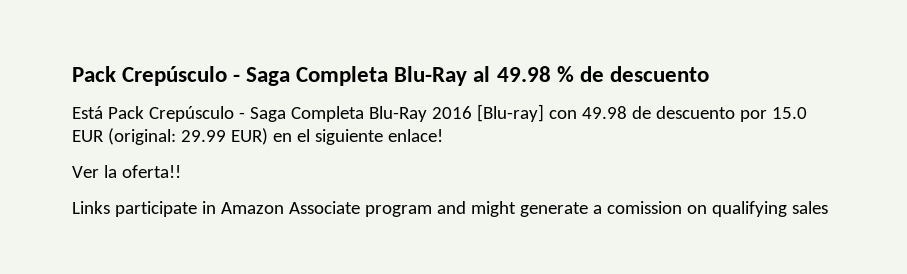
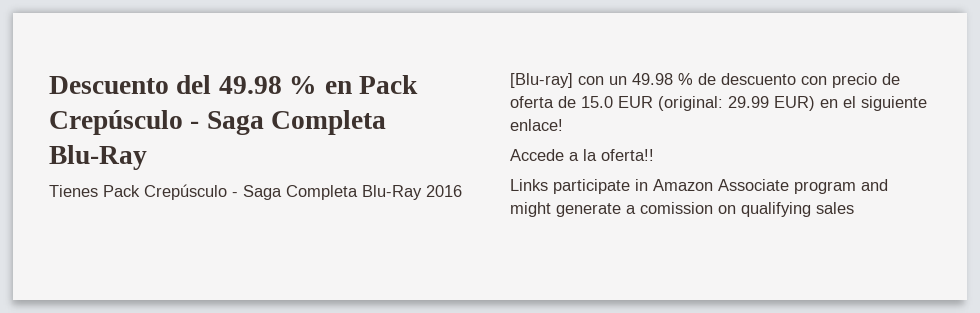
- Pack Crepúsculo - Saga Completa Blu-Ray al 49.98 % de descuento
- Está Pack Crepúsculo - Saga Completa Blu-Ray 2016 [Blu-ray] con 49.98 de descuento por 15.0 EUR (original: 29.99 EUR) en el siguiente enlace!
+ Descuento del 49.98 % en Pack Crepúsculo - Saga Completa Blu-Ray
+ Tienes Pack Crepúsculo - Saga Completa Blu-Ray 2016 [Blu-ray] con un 49.98 % de descuento con precio de oferta de 15.0 EUR (original: 29.99 EUR) en el siguiente enlace!
- Ver la oferta!!
+ Accede a la oferta!!

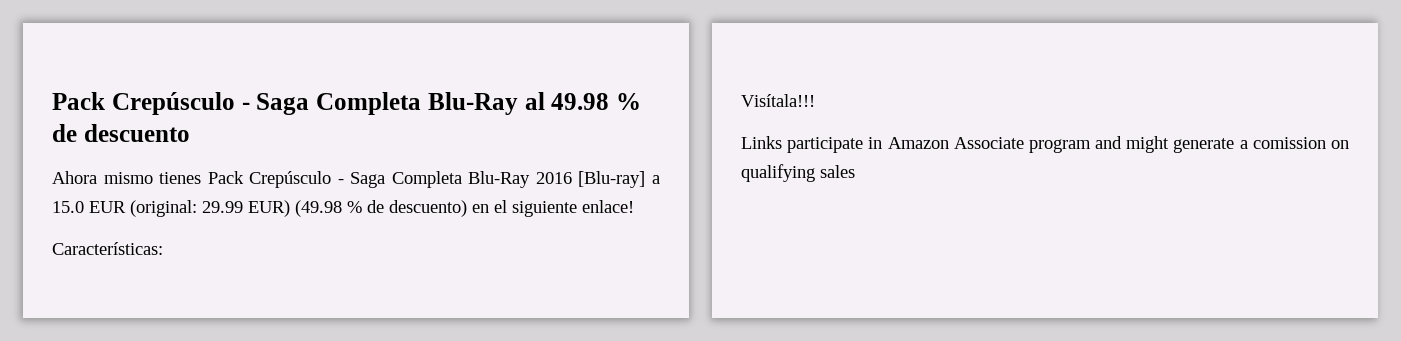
- Descuento del 49.98 % en Pack Crepúsculo - Saga Completa Blu-Ray
- Tienes Pack Crepúsculo - Saga Completa Blu-Ray 2016 [Blu-ray] con un 49.98 % de descuento con precio de oferta de 15.0 EUR (original: 29.99 EUR) en el siguiente enlace!
+ Pack Crepúsculo - Saga Completa Blu-Ray al 49.98 % de descuento
+ Ahora mismo tienes Pack Crepúsculo - Saga Completa Blu-Ray 2016 [Blu-ray] a 15.0 EUR (original: 29.99 EUR) (49.98 % de descuento) en el siguiente enlace!
- Accede a la oferta!!
+ Características:
+ Visítala!!!

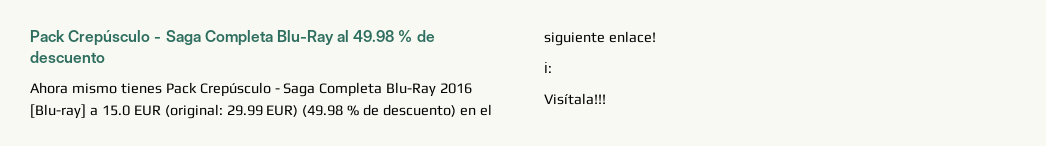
- Características:
+ ℹ:
- Links participate in Amazon Associate program and might generate a comission on qualifying sales

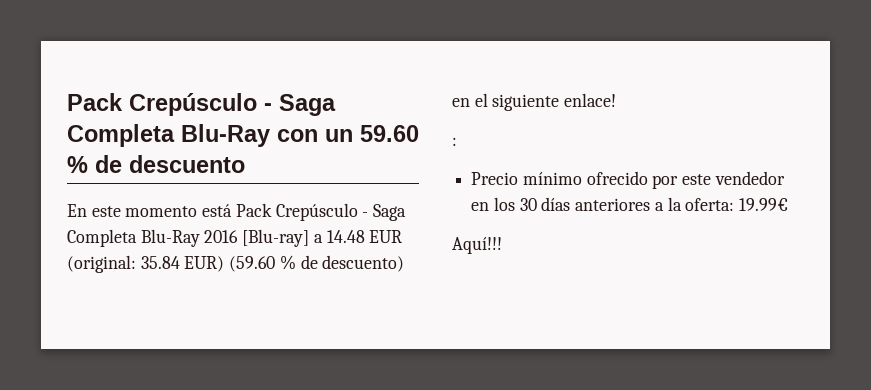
- Pack Crepúsculo - Saga Completa Blu-Ray al 49.98 % de descuento
+ Pack Crepúsculo - Saga Completa Blu-Ray con un 59.60 % de descuento
- Ahora mismo tienes Pack Crepúsculo - Saga Completa Blu-Ray 2016 [Blu-ray] a 15.0 EUR (original: 29.99 EUR) (49.98 % de descuento) en el siguiente enlace!
+ En este momento está Pack Crepúsculo - Saga Completa Blu-Ray 2016 [Blu-ray] a 14.48 EUR (original: 35.84 EUR) (59.60 % de descuento) en el siguiente enlace!
- ℹ:
- Visítala!!!
+ :
+ Precio mínimo ofrecido por este vendedor en los 30 días anteriores a la oferta: 19.99€
+ Aquí!!!

